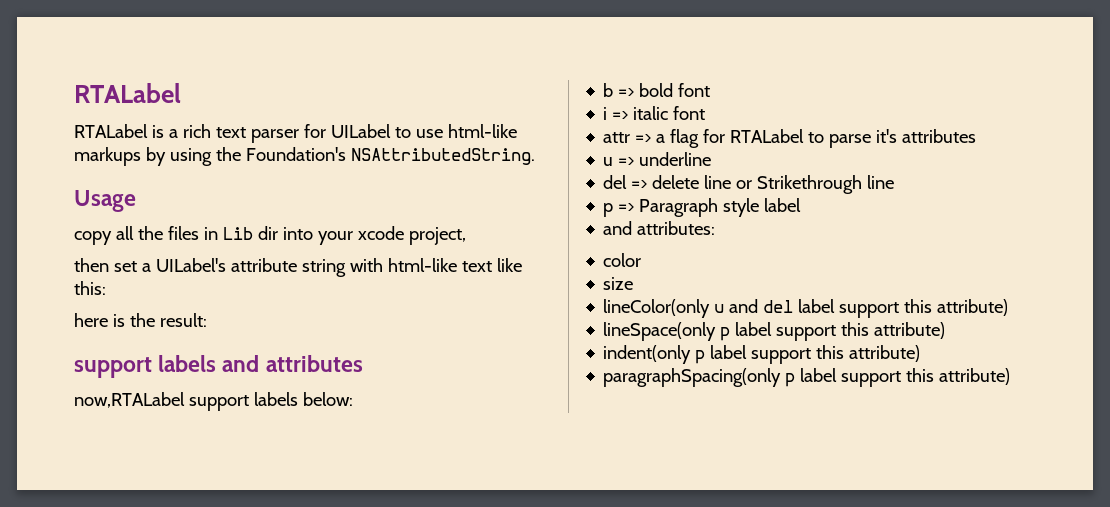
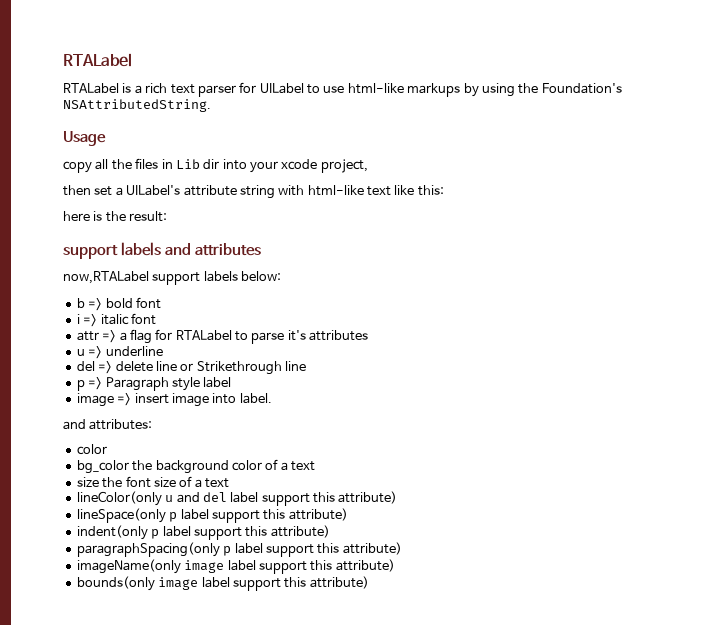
+ image => insert image into label.
  and attributes:
  color
- size
+ bg_color the background color of a text
+ size the font size of a text
+ imageName(only image label support this attribute)
+ bounds(only image label support this attribute)

